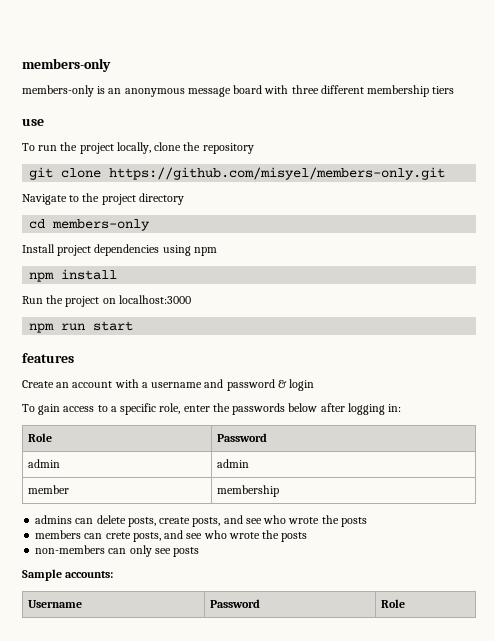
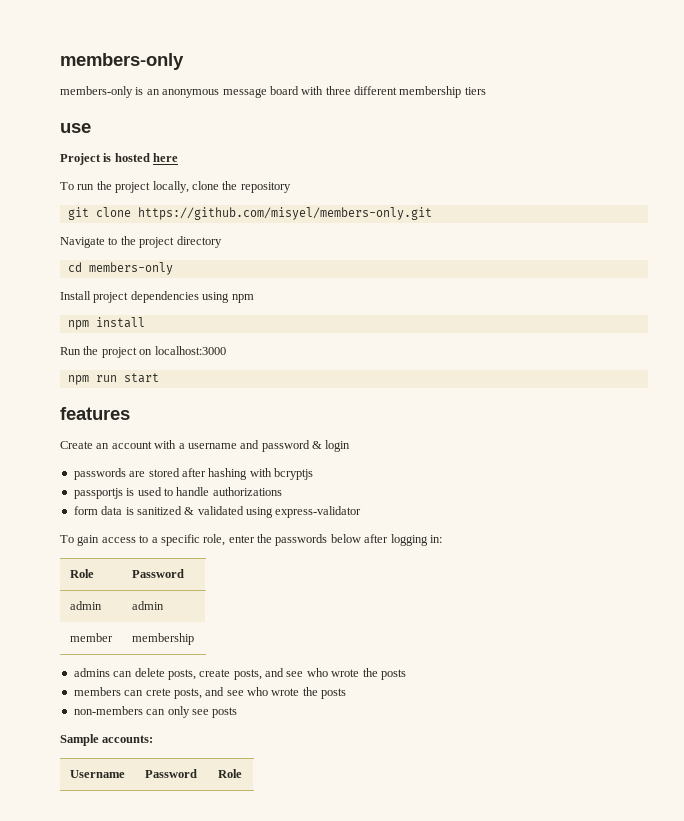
+ Project is hosted here
+ passwords are stored after hashing with bcryptjs
+ passportjs is used to handle authorizations
+ form data is sanitized & validated using express-validator

